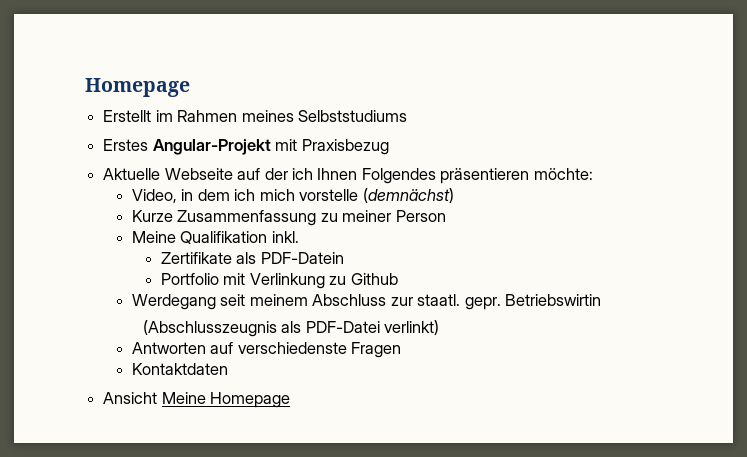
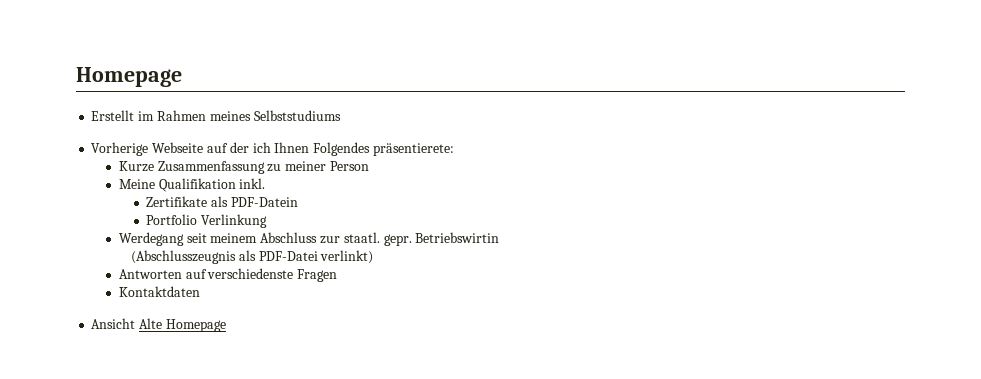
- Erstes Angular-Projekt mit Praxisbezug
- Aktuelle Webseite auf der ich Ihnen Folgendes präsentieren möchte:
- Video, in dem ich mich vorstelle (demnächst)
+ Vorherige Webseite auf der ich Ihnen Folgendes präsentierete:
- Portfolio mit Verlinkung zu Github
+ Portfolio Verlinkung
- Ansicht Meine Homepage
+ Ansicht Alte Homepage

